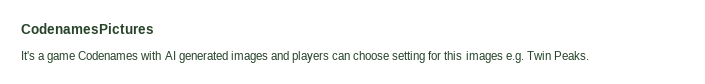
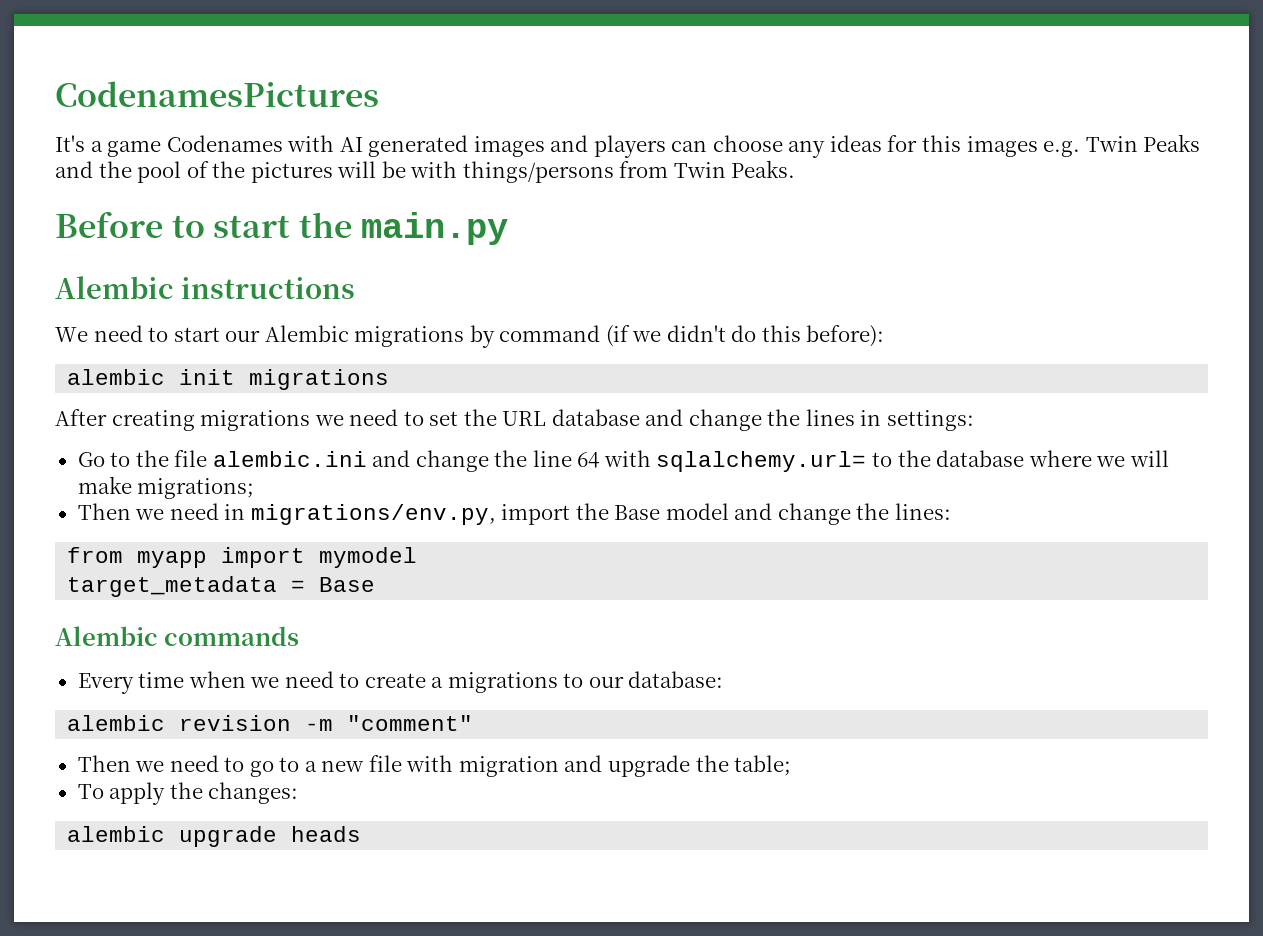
- It's a game Codenames with AI generated images and players can choose setting for this images e.g. Twin Peaks.
+ It's a game Codenames with AI generated images and players can choose any ideas for this images e.g. Twin Peaks and the pool of the pictures will be with things/persons from Twin Peaks.
+ Before to start the main.py
+ Alembic instructions
+ We need to start our Alembic migrations by command (if we didn't do this before):
+ alembic init migrations
+ After creating migrations we need to set the URL database and change the lines in settings:
+ Go to the file alembic.ini and change the line 64 with sqlalchemy.url= to the database where we will make migrations;
+ Then we need in migrations/env.py, import the Base model and change the lines:
+ from myapp import mymodel
+ target_metadata = Base
+ Alembic commands
+ Every time when we need to create a migrations to our database:
+ alembic revision -m "comment"
+ Then we need to go to a new file with migration and upgrade the table;
+ To apply the changes:
+ alembic upgrade heads

